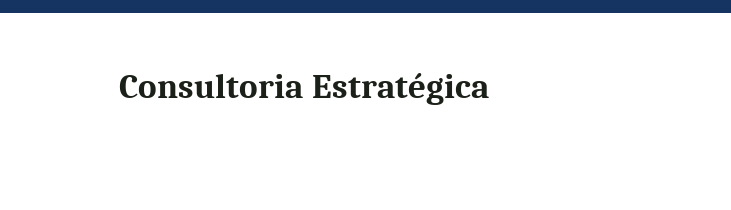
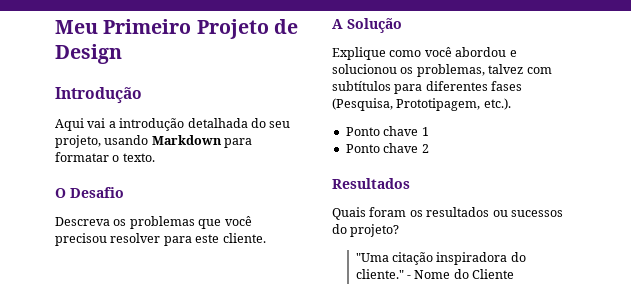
- Consultoria Estratégica
+ Meu Primeiro Projeto de Design
+ Introdução
+ Aqui vai a introdução detalhada do seu projeto, usando Markdown para formatar o texto.
+ O Desafio
+ Descreva os problemas que você precisou resolver para este cliente.
+ A Solução
+ Explique como você abordou e solucionou os problemas, talvez com subtítulos para diferentes fases (Pesquisa, Prototipagem, etc.).
+ Ponto chave 1
+ Ponto chave 2
+ Resultados
+ Quais foram os resultados ou sucessos do projeto?
+ "Uma citação inspiradora do cliente." - Nome do Cliente

